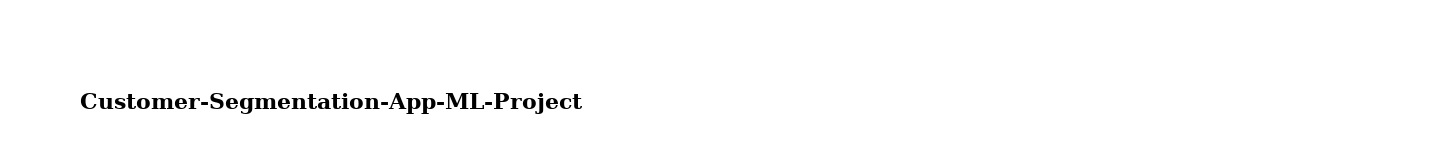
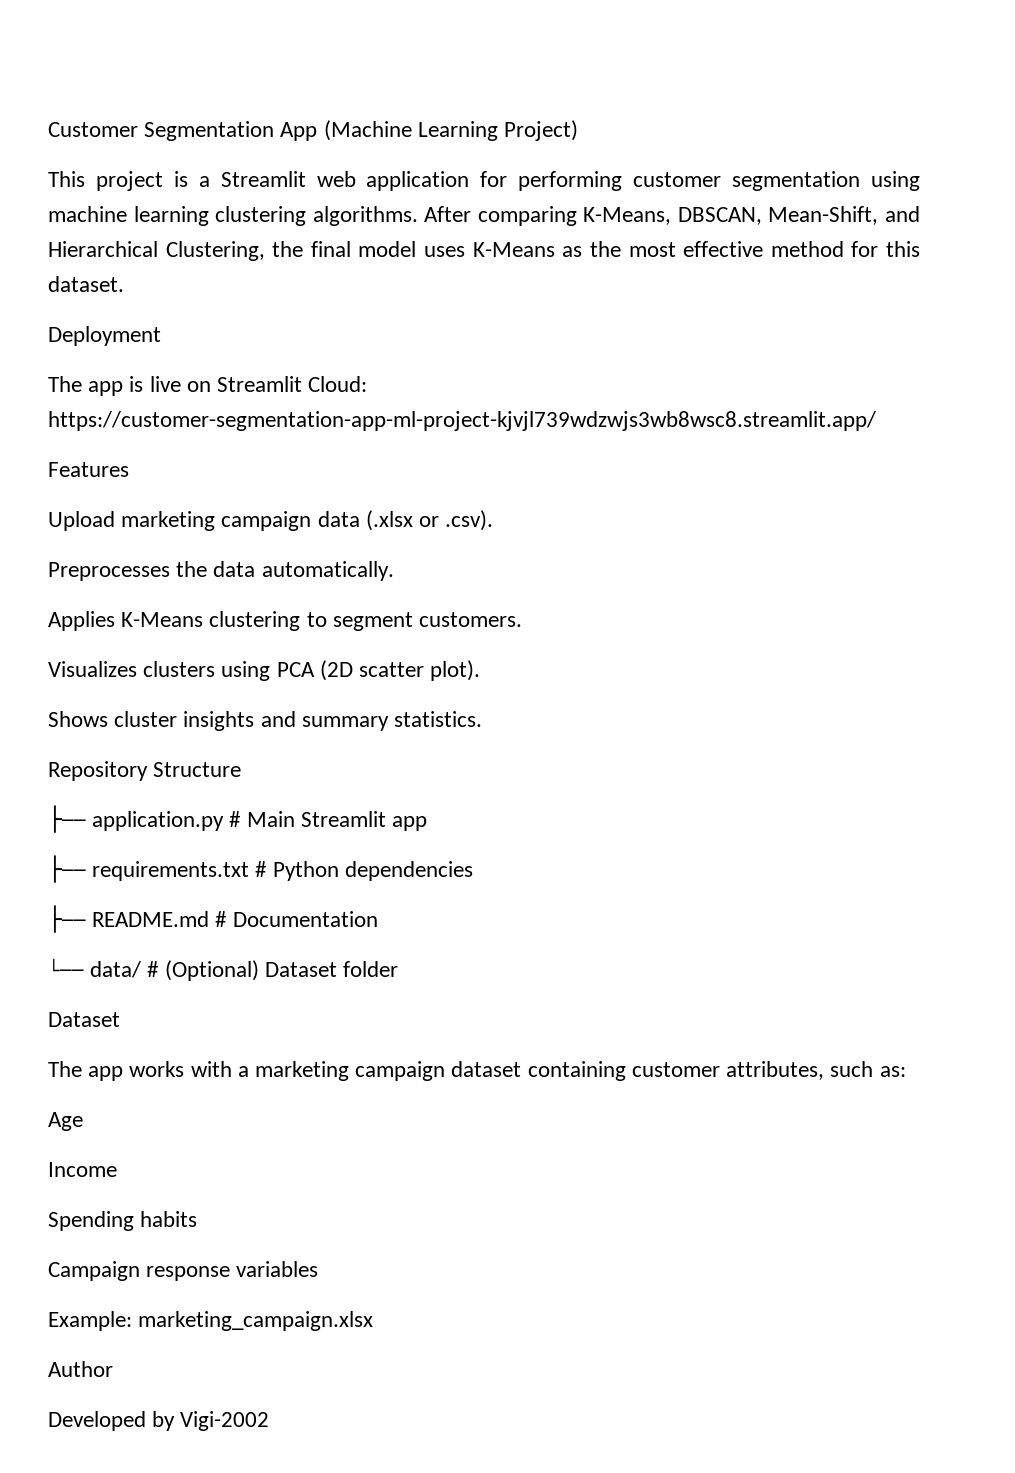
- Customer-Segmentation-App-ML-Project
+ Customer Segmentation App (Machine Learning Project)
+ This project is a Streamlit web application for performing customer segmentation using machine learning clustering algorithms. After comparing K-Means, DBSCAN, Mean-Shift, and Hierarchical Clustering, the final model uses K-Means as the most effective method for this dataset.
+ Deployment
+ The app is live on Streamlit Cloud: https://customer-segmentation-app-ml-project-kjvjl739wdzwjs3wb8wsc8.streamlit.app/
+ Features
+ Upload marketing campaign data (.xlsx or .csv).
+ Preprocesses the data automatically.
+ Applies K-Means clustering to segment customers.
+ Visualizes clusters using PCA (2D scatter plot).
+ Shows cluster insights and summary statistics.
+ Repository Structure
+ ├── application.py # Main Streamlit app
+ ├── requirements.txt # Python dependencies
+ ├── README.md # Documentation
+ └── data/ # (Optional) Dataset folder
+ Dataset
+ The app works with a marketing campaign dataset containing customer attributes, such as:
+ Age
+ Income
+ Spending habits
+ Campaign response variables
+ Example: marketing_campaign.xlsx
+ Author
+ Developed by Vigi-2002

